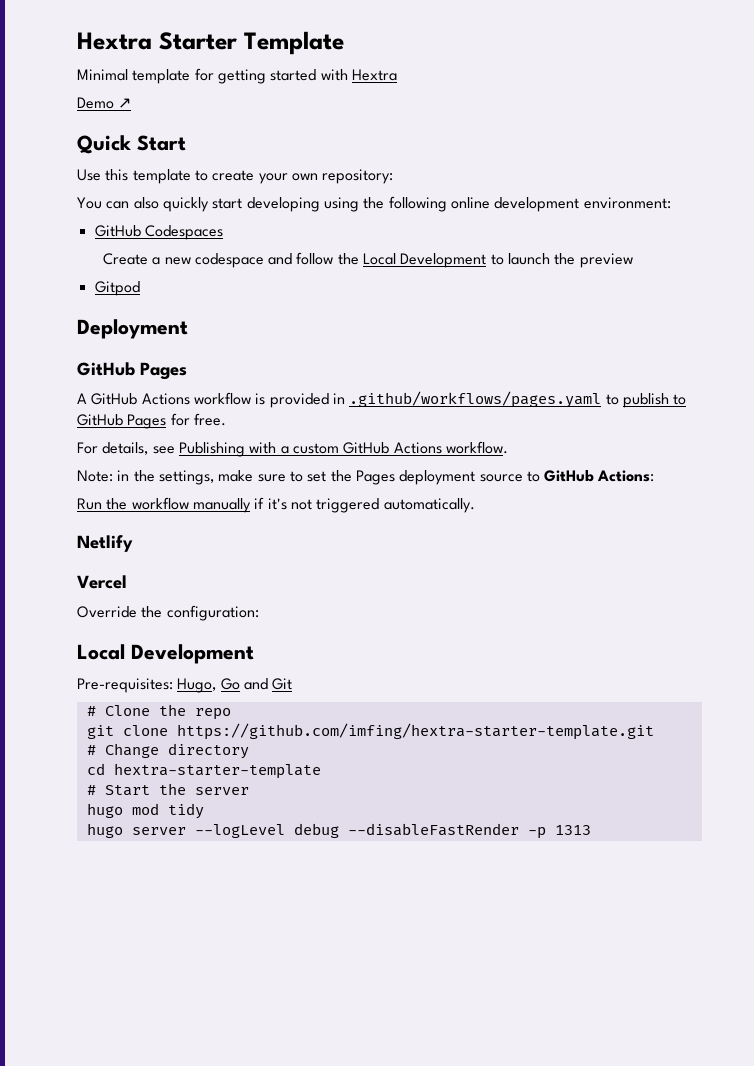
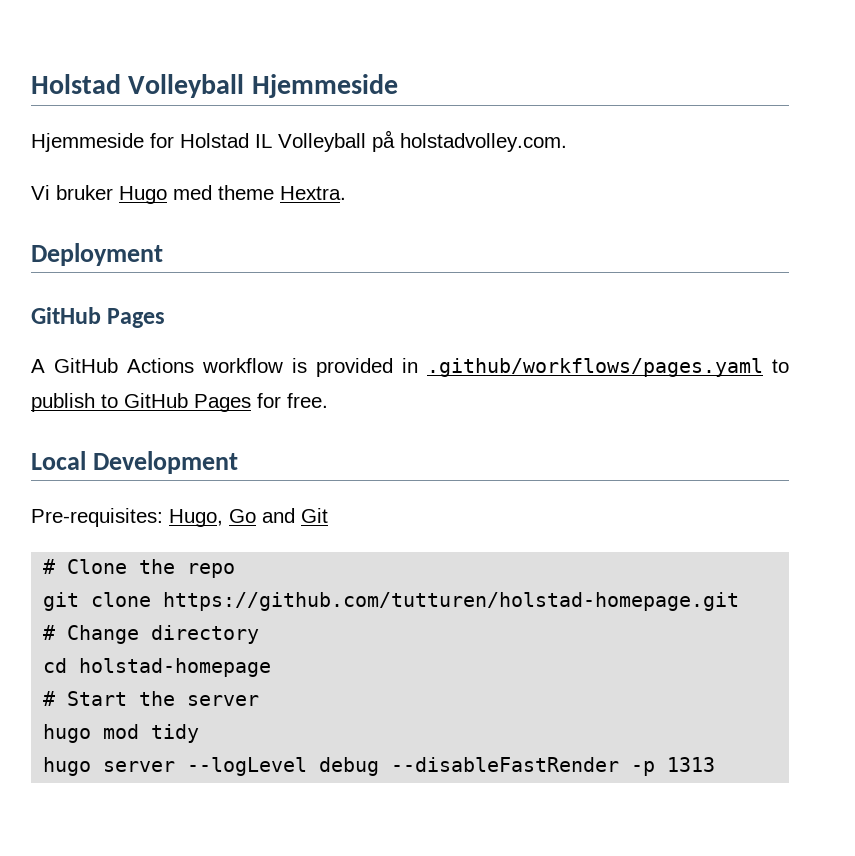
- Hextra Starter Template
- Minimal template for getting started with Hextra
- Demo ↗
- Quick Start
- Use this template to create your own repository:
- You can also quickly start developing using the following online development environment:
- GitHub Codespaces
- Create a new codespace and follow the Local Development to launch the preview
- Gitpod
+ Holstad Volleyball Hjemmeside
+ Hjemmeside for Holstad IL Volleyball på holstadvolley.com.
+ Vi bruker Hugo med theme Hextra.
- For details, see Publishing with a custom GitHub Actions workflow.
- Note: in the settings, make sure to set the Pages deployment source to GitHub Actions:
- Run the workflow manually if it's not triggered automatically.
- Netlify
- Vercel
- Override the configuration:
- git clone https://github.com/imfing/hextra-starter-template.git
+ git clone https://github.com/tutturen/holstad-homepage.git
- cd hextra-starter-template
+ cd holstad-homepage

